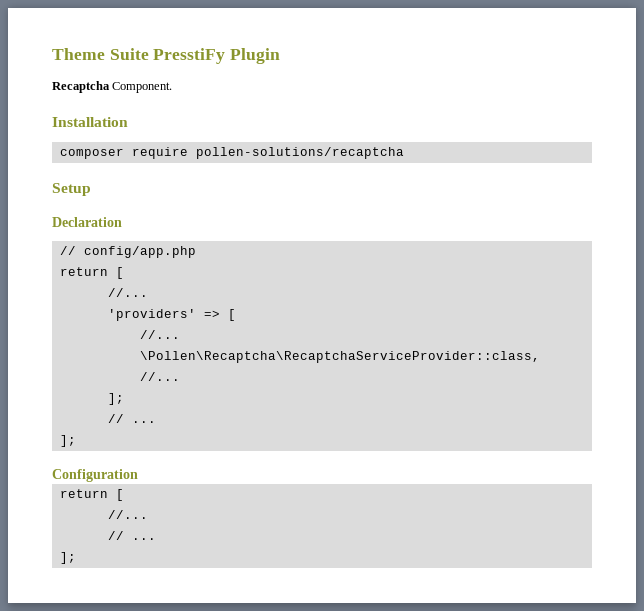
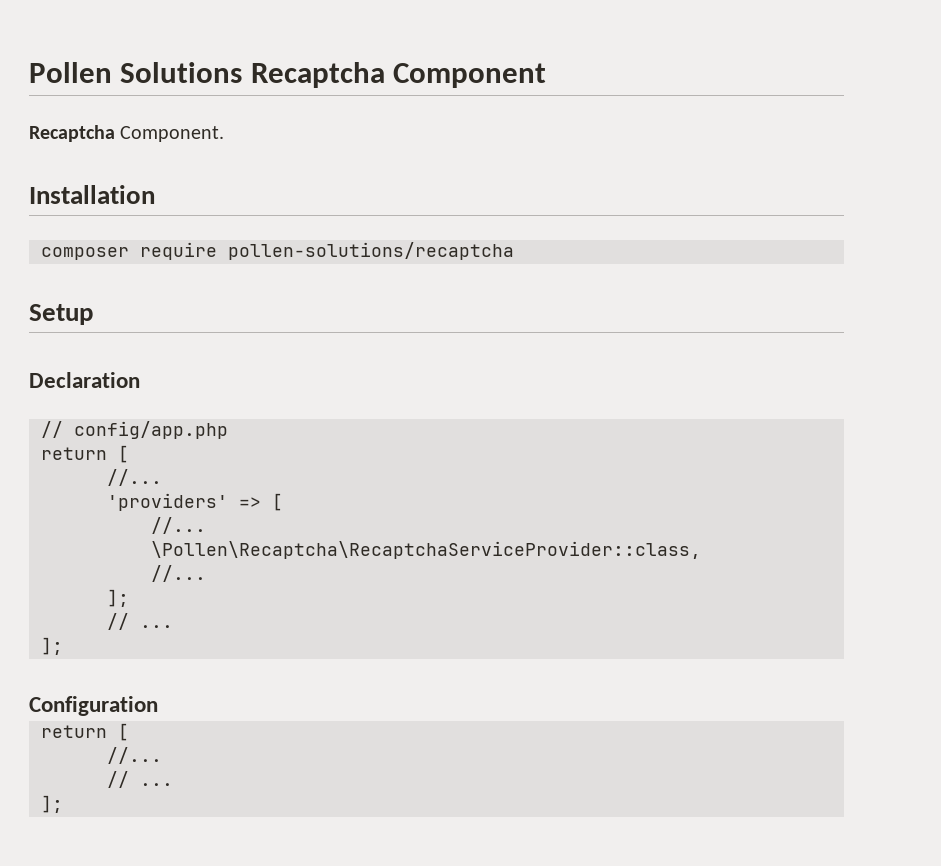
- Theme Suite PresstiFy Plugin
+ Pollen Solutions Recaptcha Component

